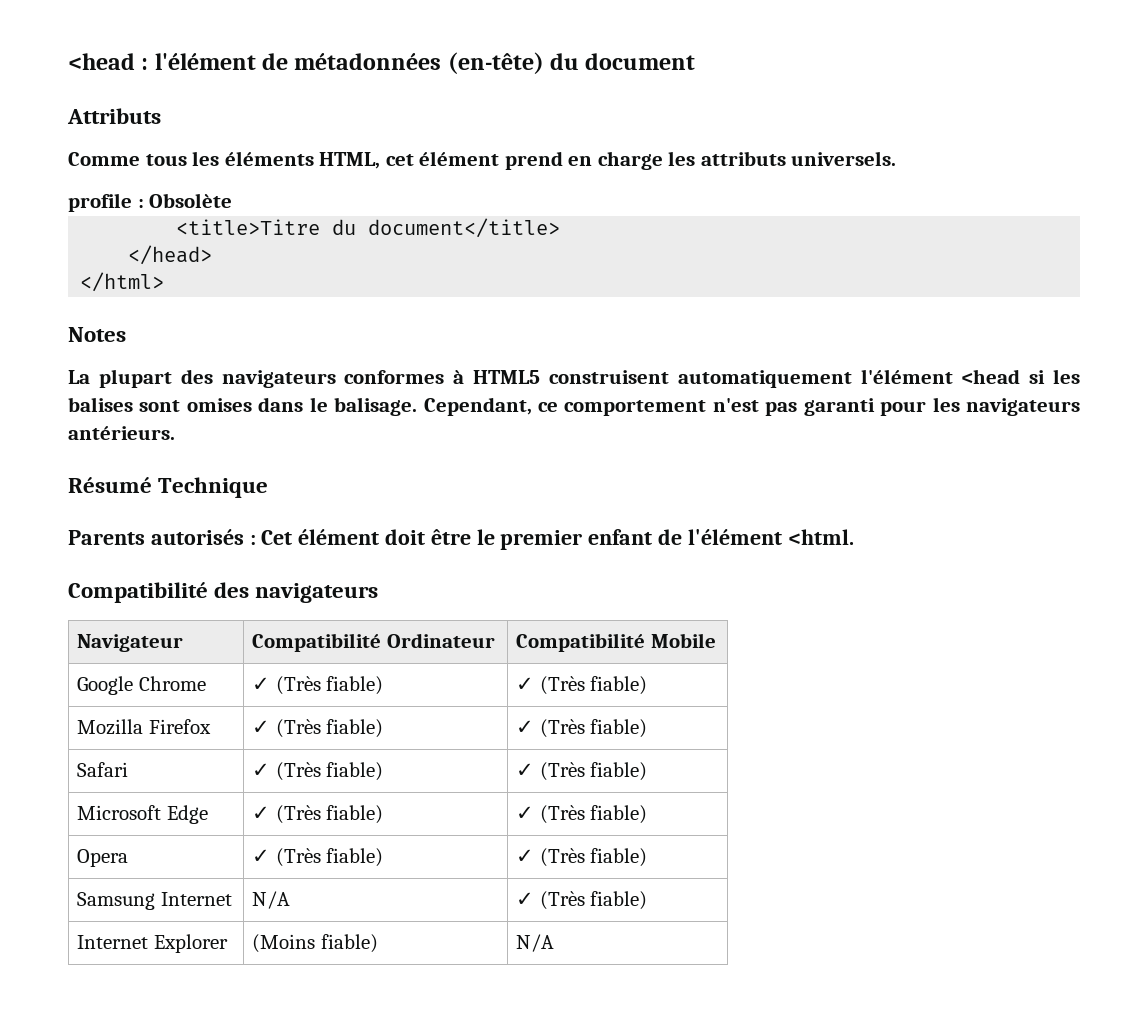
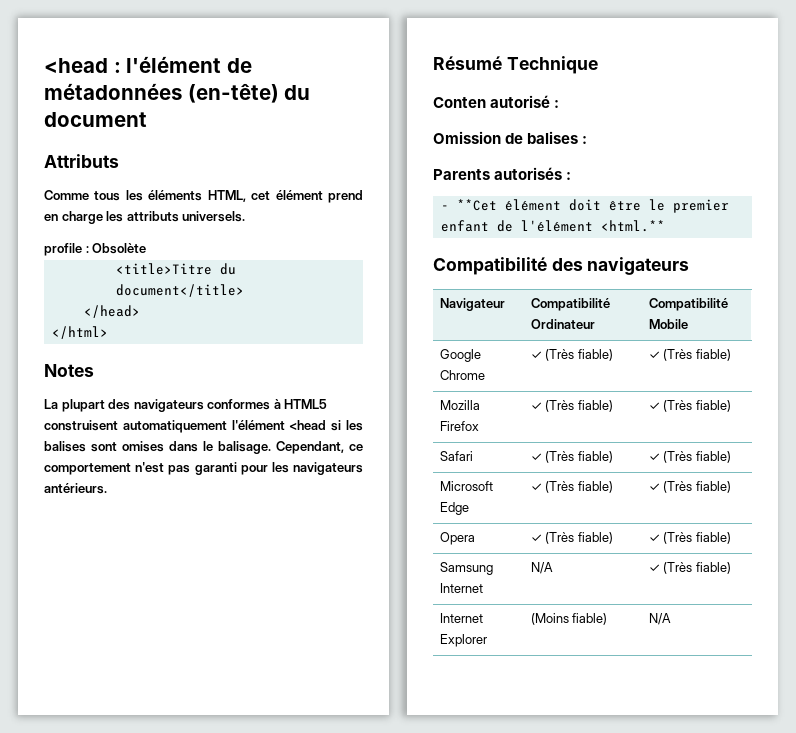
+ Conten autorisé :
+ Omission de balises :
- Parents autorisés : Cet élément doit être le premier enfant de l'élément <html.
+ Parents autorisés :
+ - **Cet élément doit être le premier enfant de l'élément <html.**

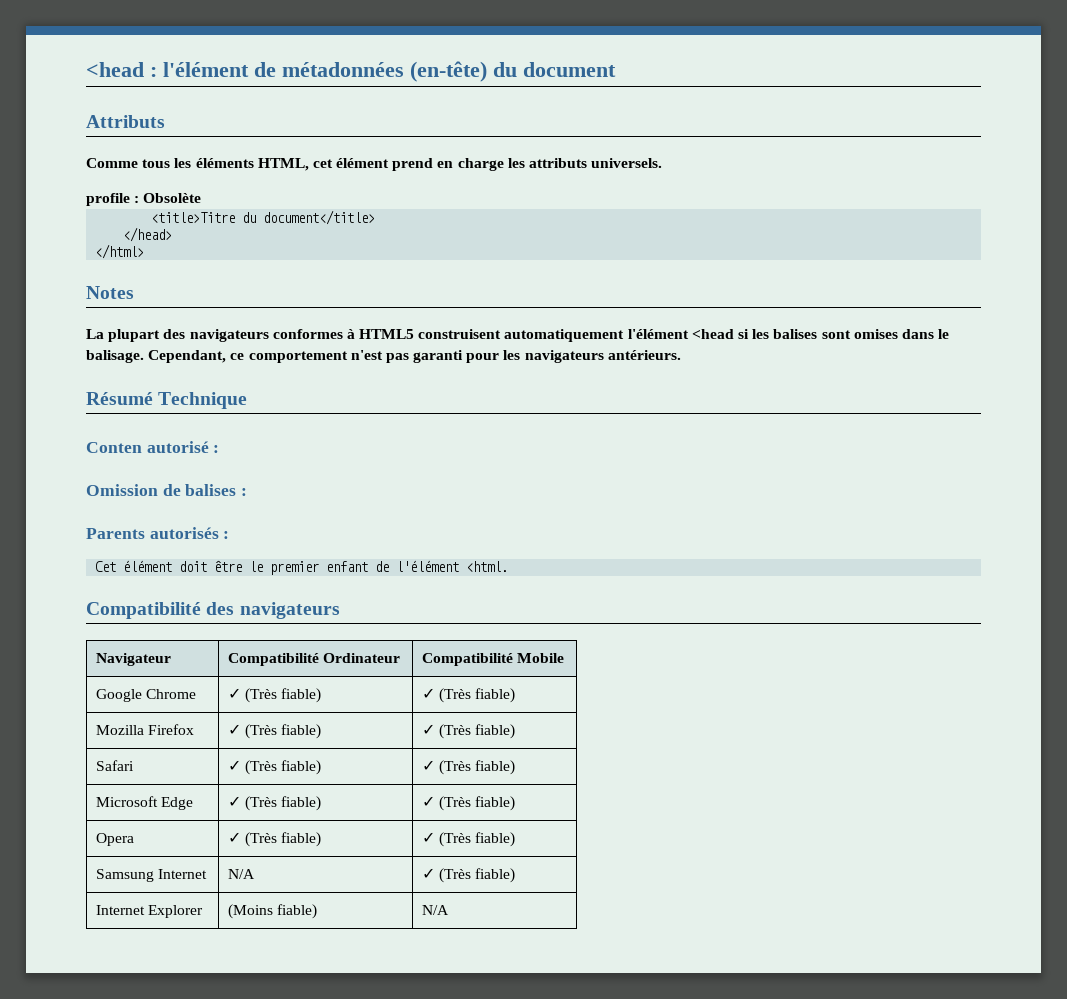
- - **Cet élément doit être le premier enfant de l'élément <html.**
+ Cet élément doit être le premier enfant de l'élément <html.

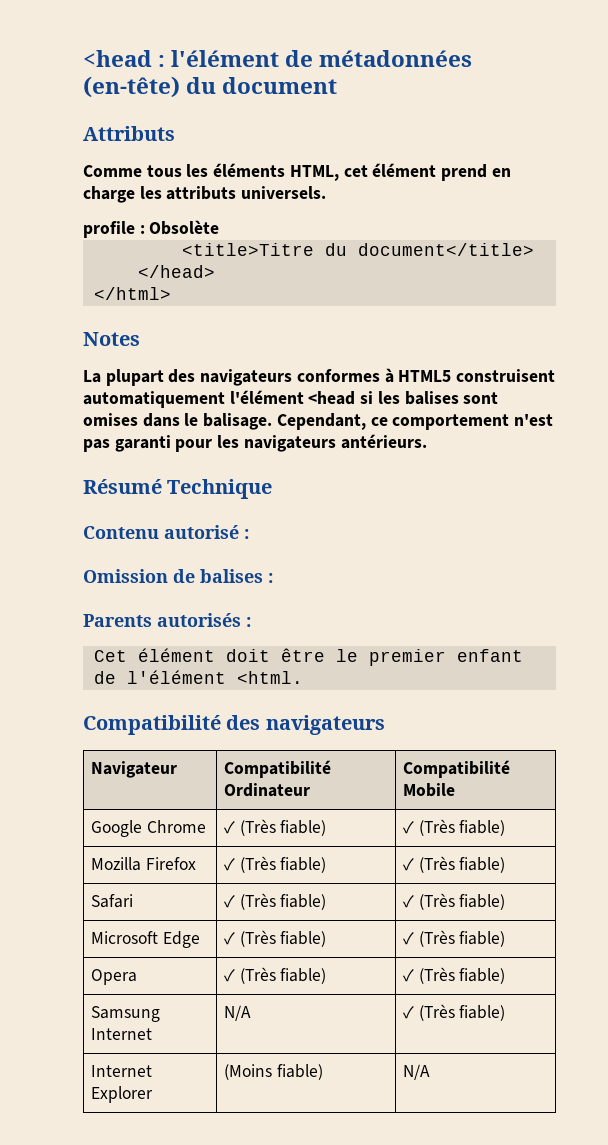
- Conten autorisé :
+ Contenu autorisé :

